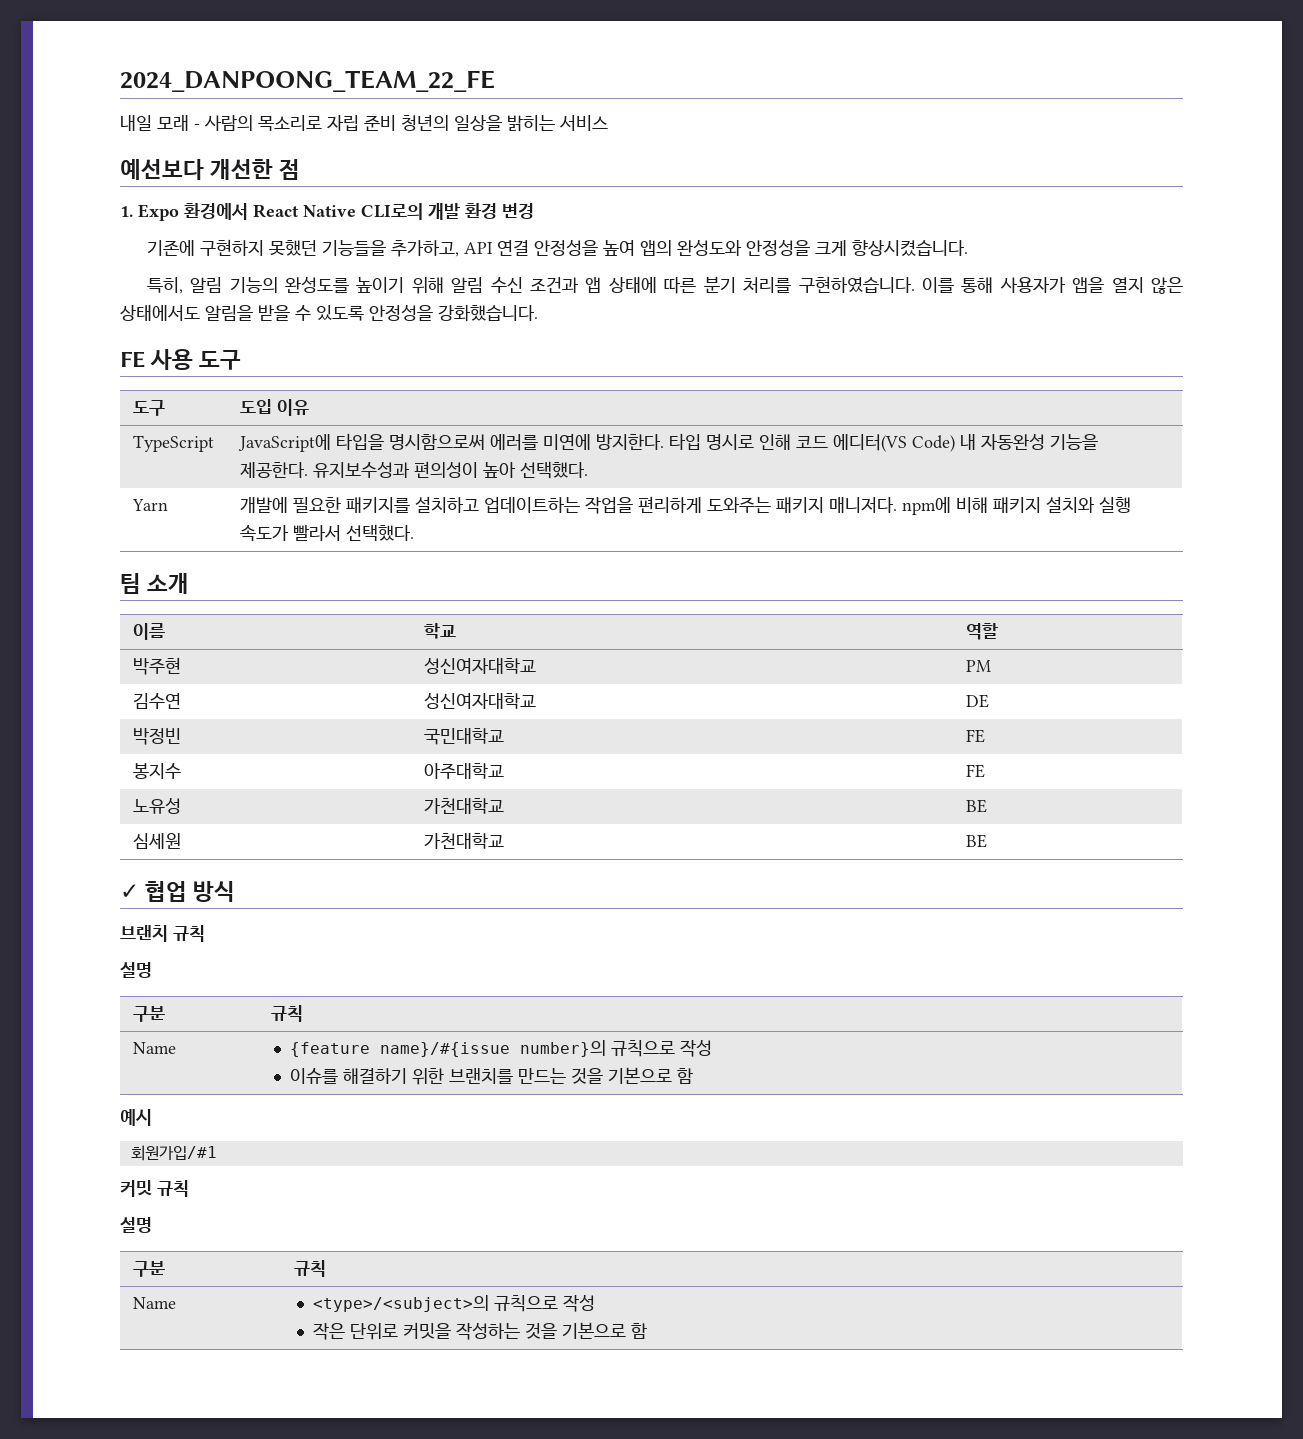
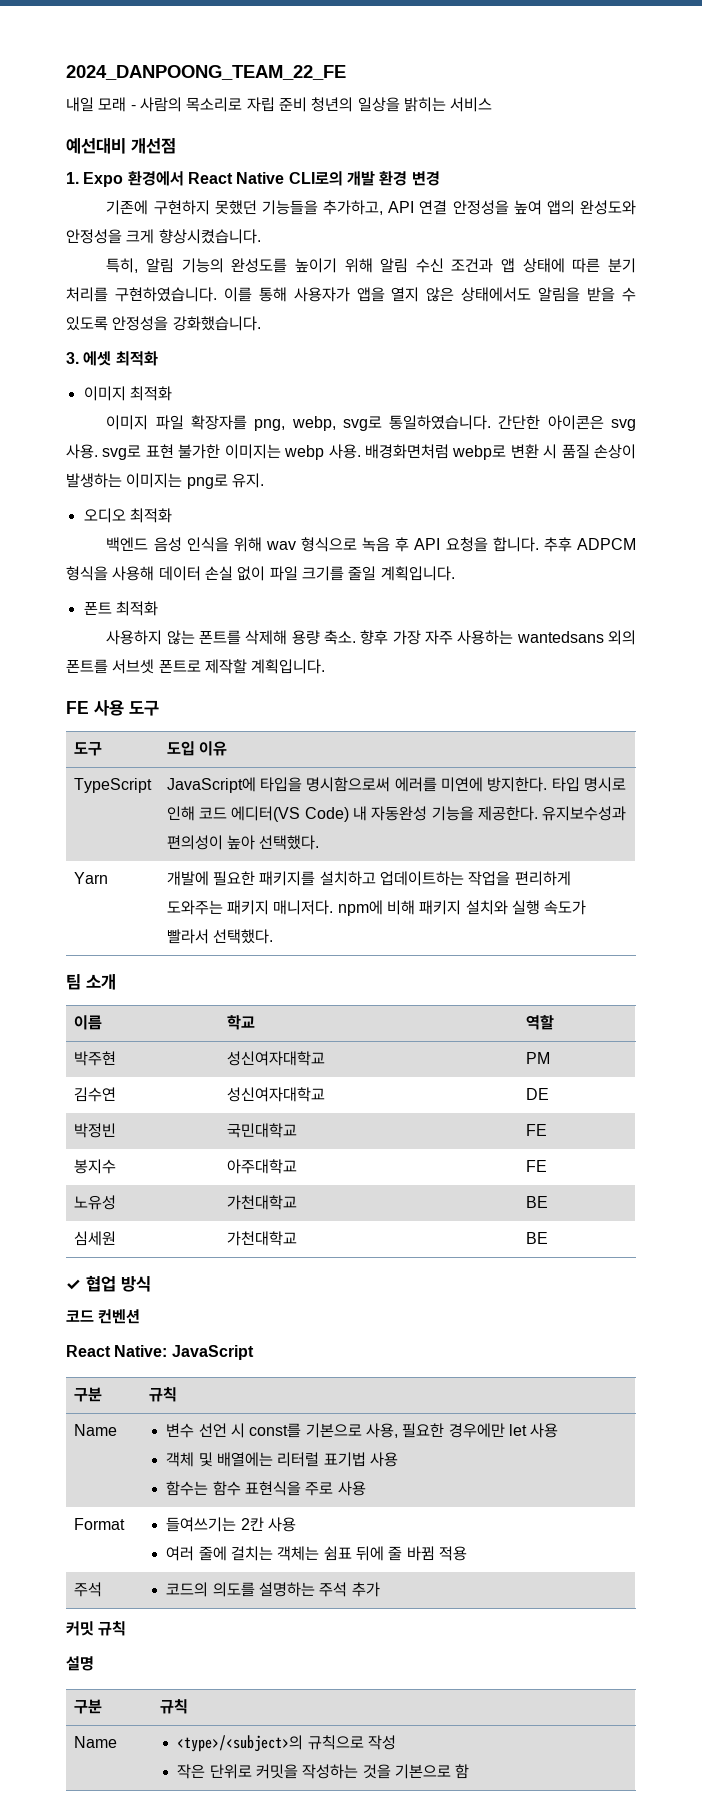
- 예선보다 개선한 점
+ 예선대비 개선점
+ 3. 에셋 최적화
+ 이미지 최적화
+ 이미지 파일 확장자를 png, webp, svg로 통일하였습니다. 간단한 아이콘은 svg 사용. svg로 표현 불가한 이미지는 webp 사용. 배경화면처럼 webp로 변환 시 품질 손상이 발생하는 이미지는 png로 유지.
+ 오디오 최적화
+ 백엔드 음성 인식을 위해 wav 형식으로 녹음 후 API 요청을 합니다. 추후 ADPCM 형식을 사용해 데이터 손실 없이 파일 크기를 줄일 계획입니다.
+ 폰트 최적화
+ 사용하지 않는 폰트를 삭제해 용량 축소. 향후 가장 자주 사용하는 wantedsans 외의 폰트를 서브셋 폰트로 제작할 계획입니다.
- 브랜치 규칙
- 설명
+ 코드 컨벤션
+ React Native: JavaScript
  구분 | 규칙
- Name | {feature name}/#{issue number}의 규칙으로 작성
- 이슈를 해결하기 위한 브랜치를 만드는 것을 기본으로 함
- 예시
- 회원가입/#1
+ Name | 변수 선언 시 const를 기본으로 사용, 필요한 경우에만 let 사용
+ 객체 및 배열에는 리터럴 표기법 사용
+ 함수는 함수 표현식을 주로 사용
+ Format | 들여쓰기는 2칸 사용
+ 여러 줄에 걸치는 객체는 쉼표 뒤에 줄 바뀜 적용
+ 주석 | 코드의 의도를 설명하는 주석 추가

